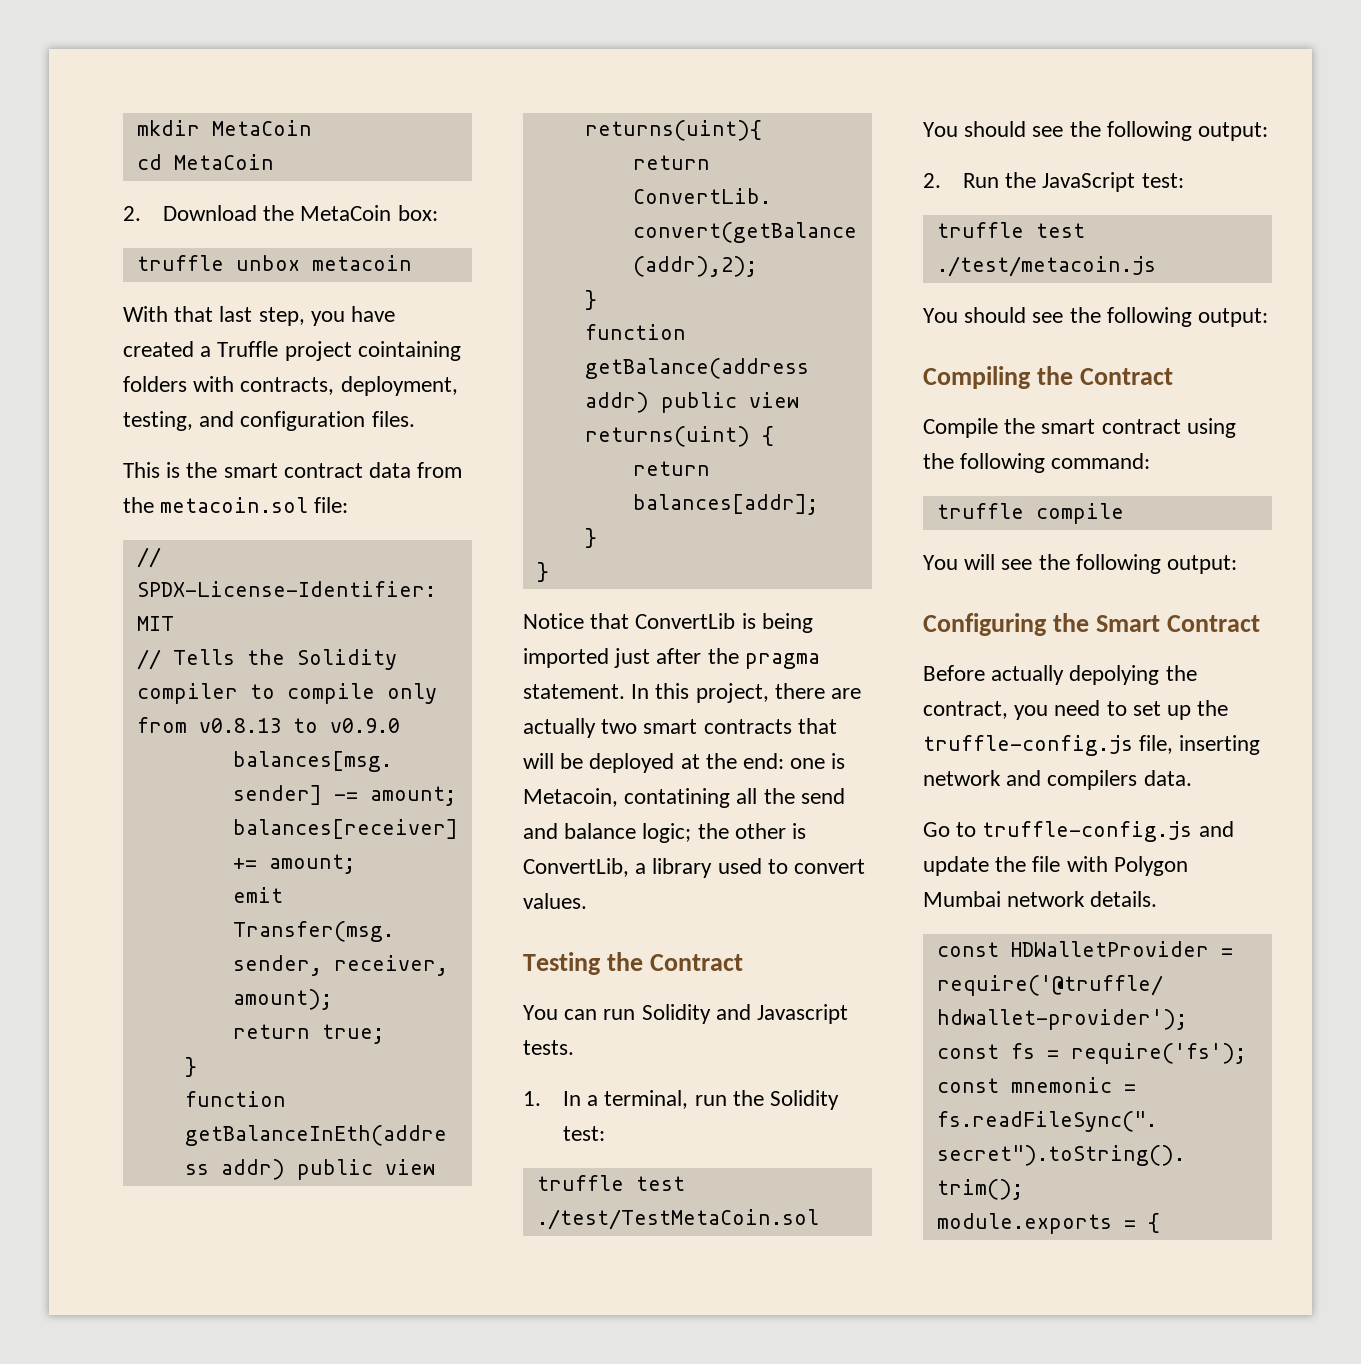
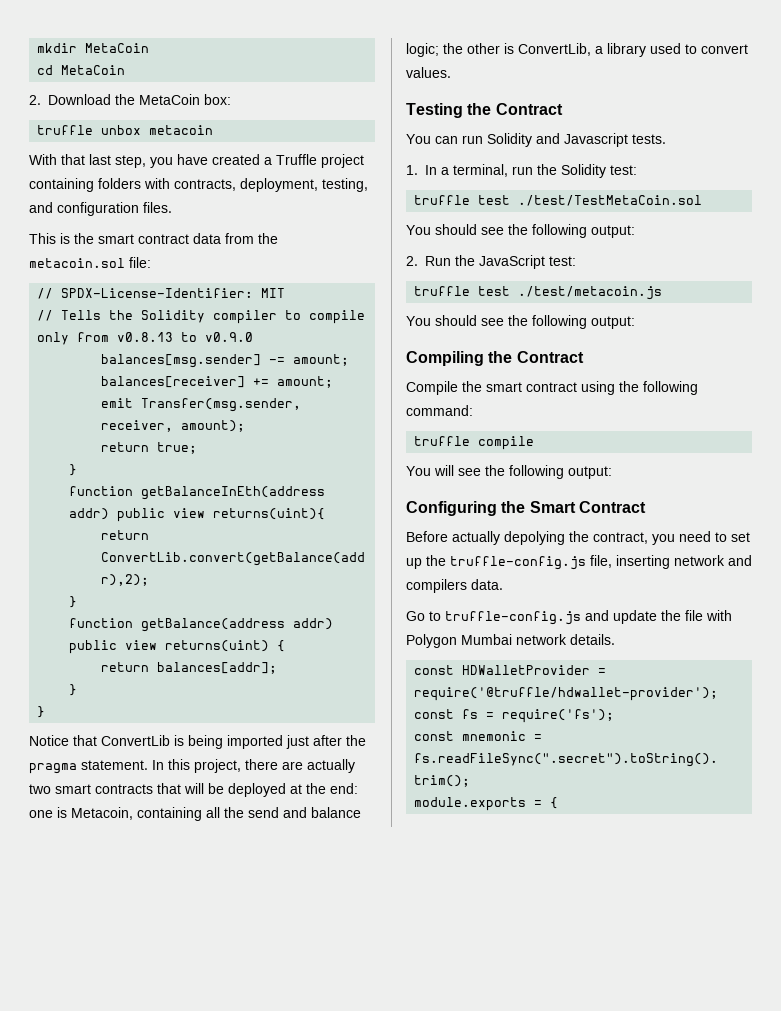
- With that last step, you have created a Truffle project cointaining folders with contracts, deployment, testing, and configuration files.
+ With that last step, you have created a Truffle project containing folders with contracts, deployment, testing, and configuration files.
- In this project, there are actually two smart contracts that will be deployed at the end: one is Metacoin, contatining all the send and balance logic; the other is ConvertLib, a library used to convert values.
+ In this project, there are actually two smart contracts that will be deployed at the end: one is Metacoin, containing all the send and balance logic; the other is ConvertLib, a library used to convert values.

